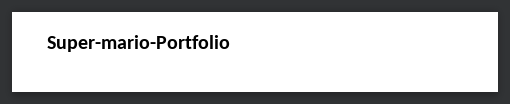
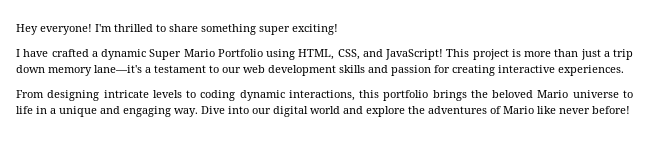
- Super-mario-Portfolio
+ Hey everyone! I'm thrilled to share something super exciting!
+ I have crafted a dynamic Super Mario Portfolio using HTML, CSS, and JavaScript! This project is more than just a trip down memory lane—it's a testament to our web development skills and passion for creating interactive experiences.
+ From designing intricate levels to coding dynamic interactions, this portfolio brings the beloved Mario universe to life in a unique and engaging way. Dive into our digital world and explore the adventures of Mario like never before!

